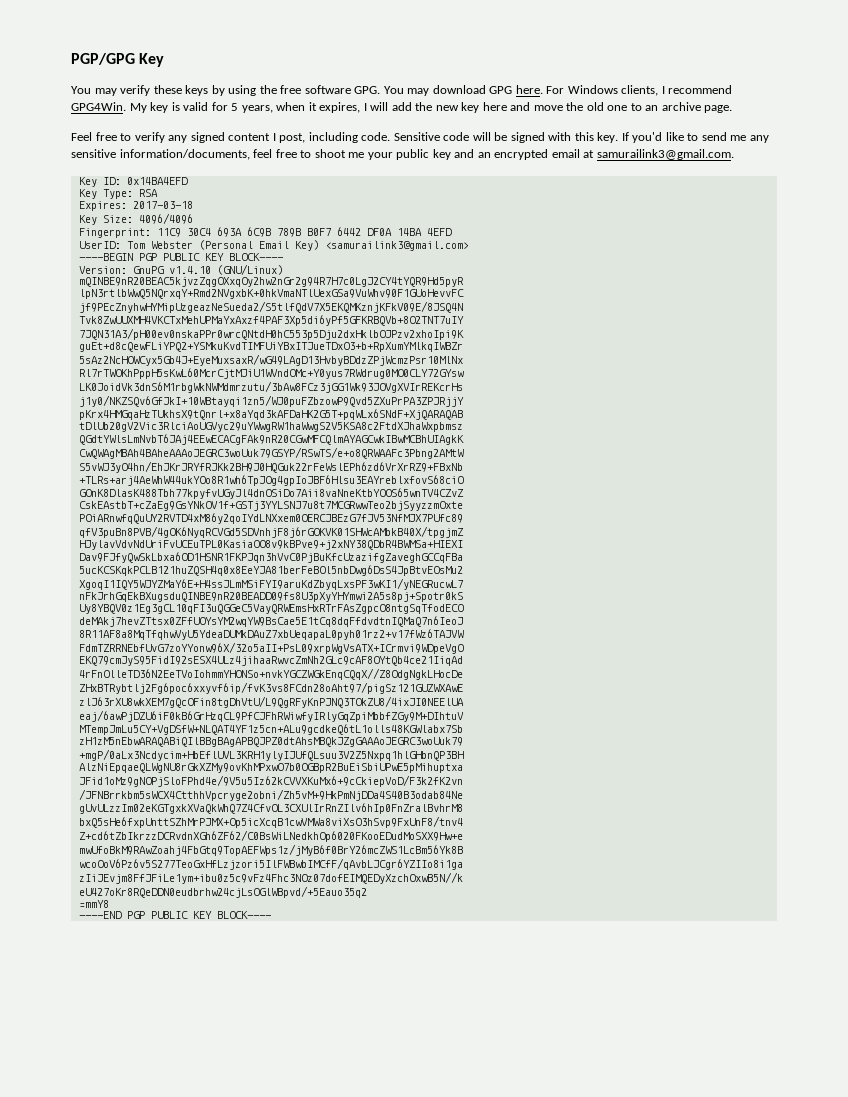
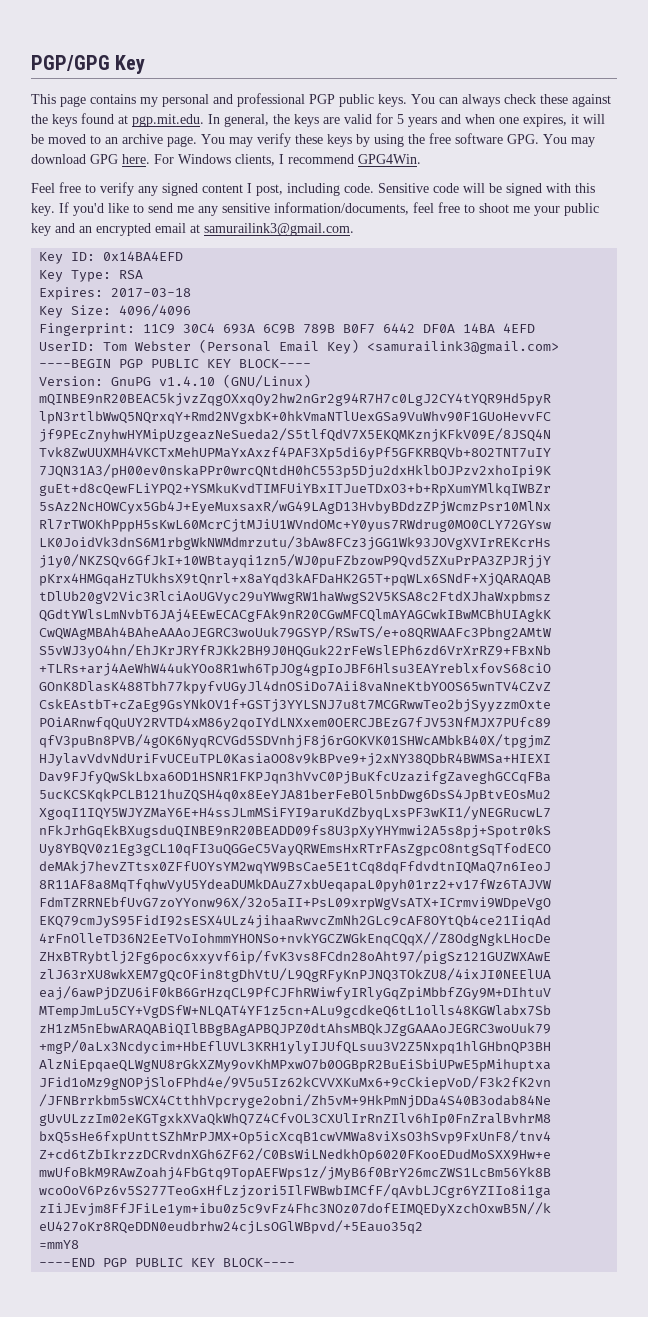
+ This page contains my personal and professional PGP public keys. You can always check these against the keys found at pgp.mit.edu. In general, the keys are valid for 5 years and when one expires, it will be moved to an archive page.
- My key is valid for 5 years, when it expires, I will add the new key here and move the old one to an archive page.

